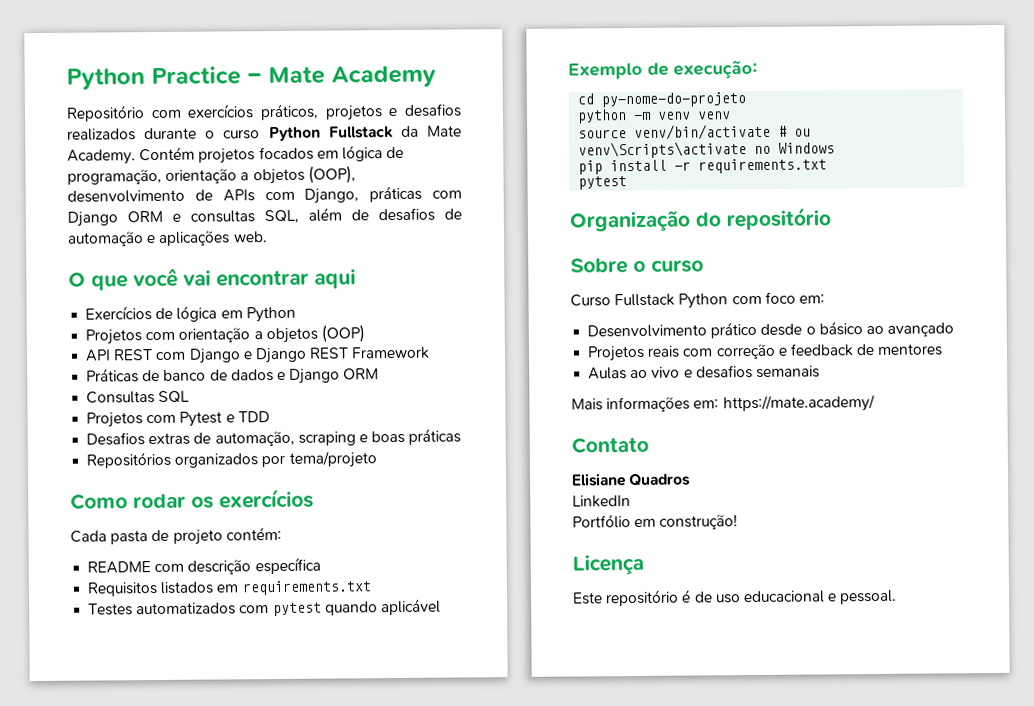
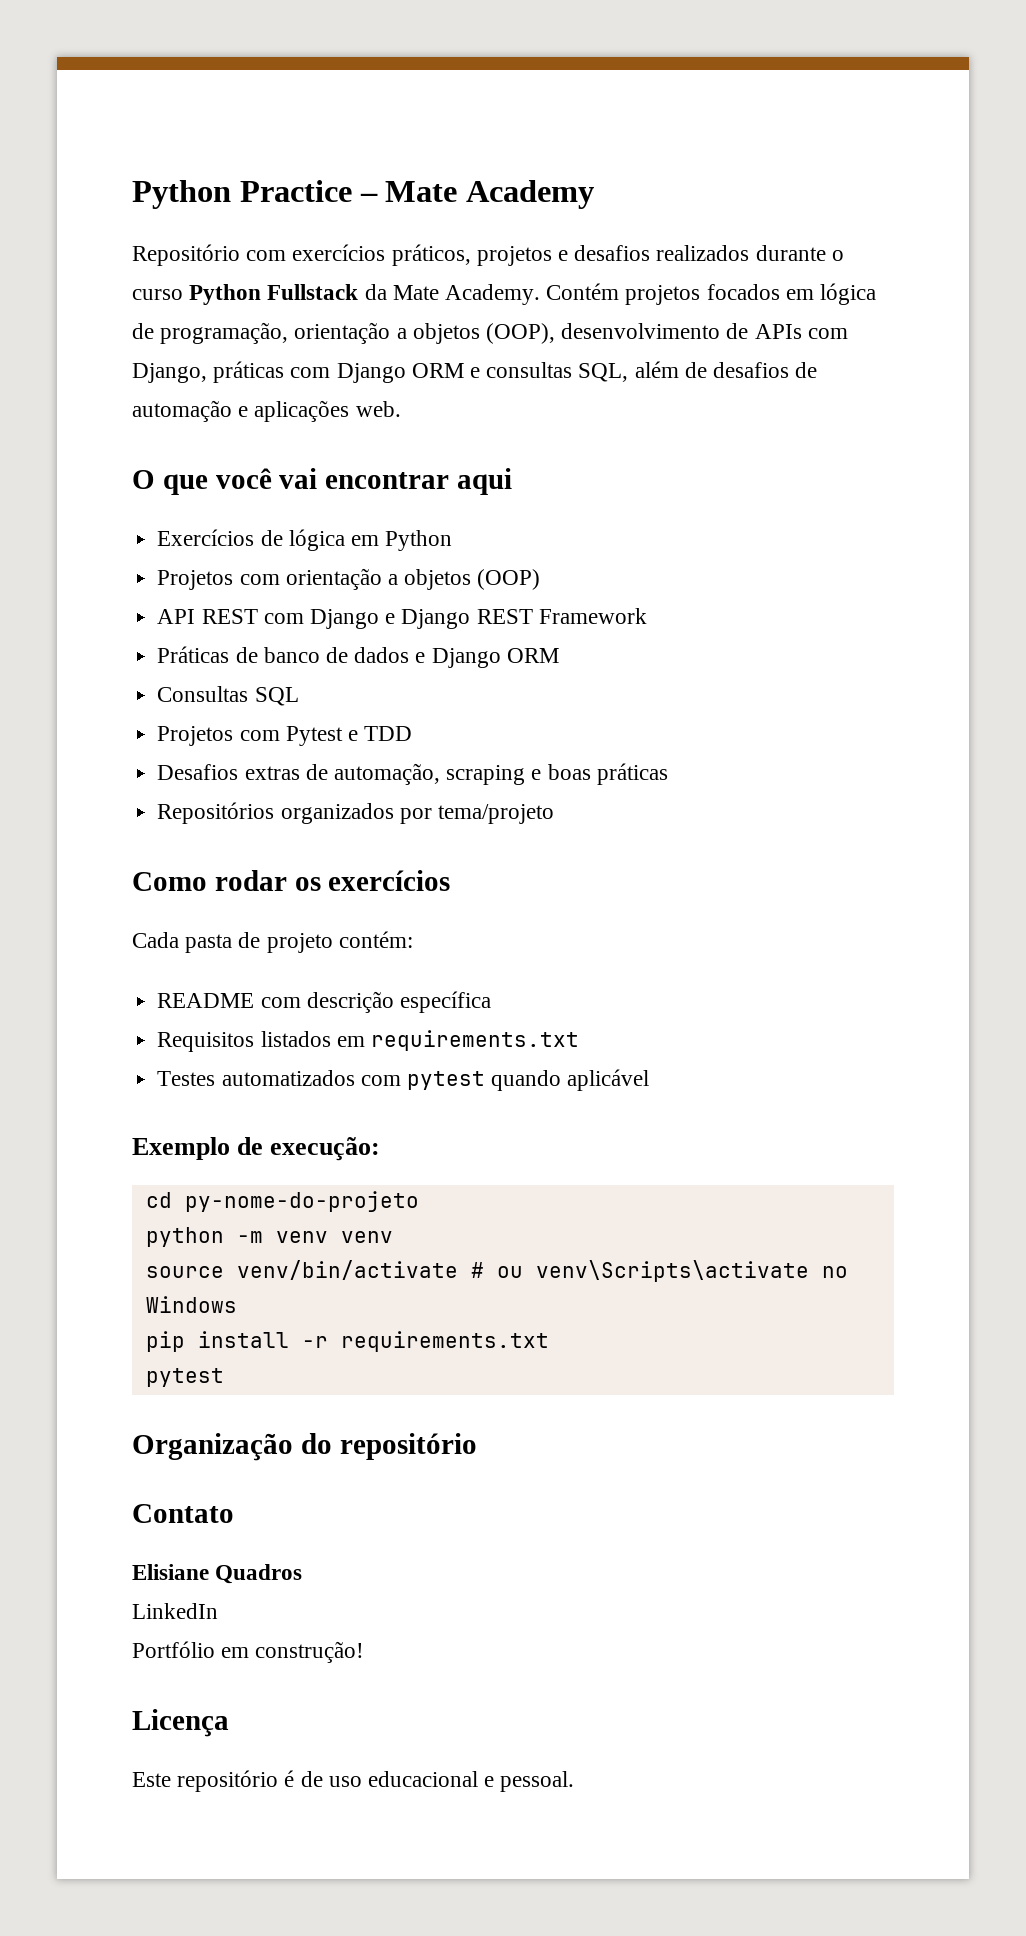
- Sobre o curso
- Curso Fullstack Python com foco em:
- Desenvolvimento prático desde o básico ao avançado
- Projetos reais com correção e feedback de mentores
- Aulas ao vivo e desafios semanais
- Mais informações em: https://mate.academy/

